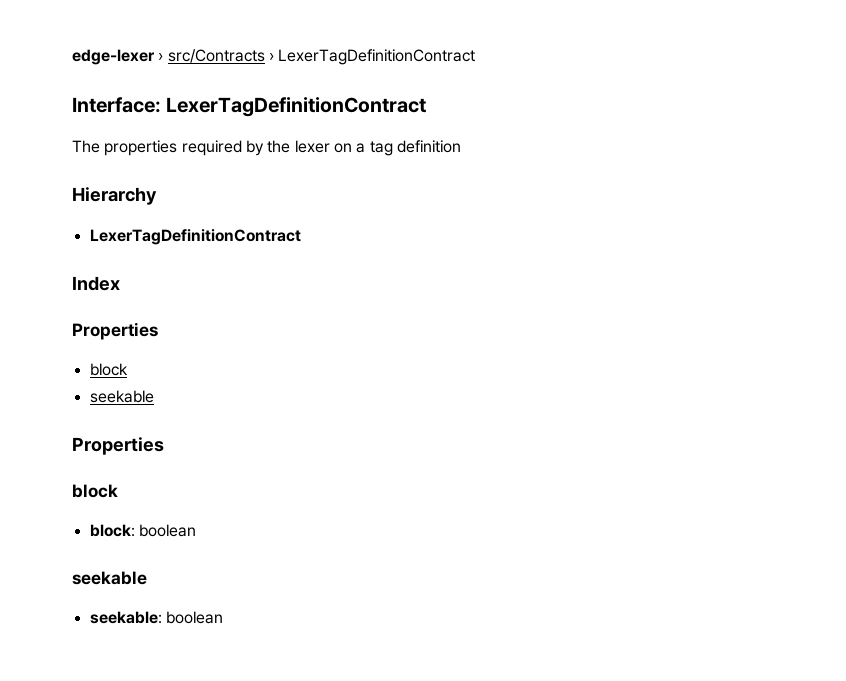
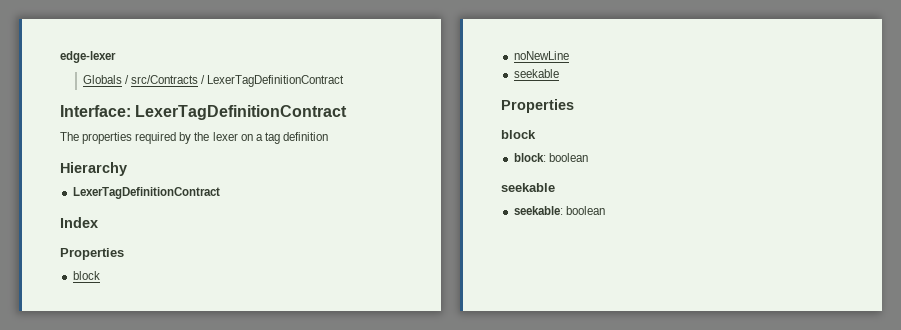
- edge-lexer › src/Contracts › LexerTagDefinitionContract
+ edge-lexer
+ Globals / src/Contracts / LexerTagDefinitionContract
+ noNewLine

